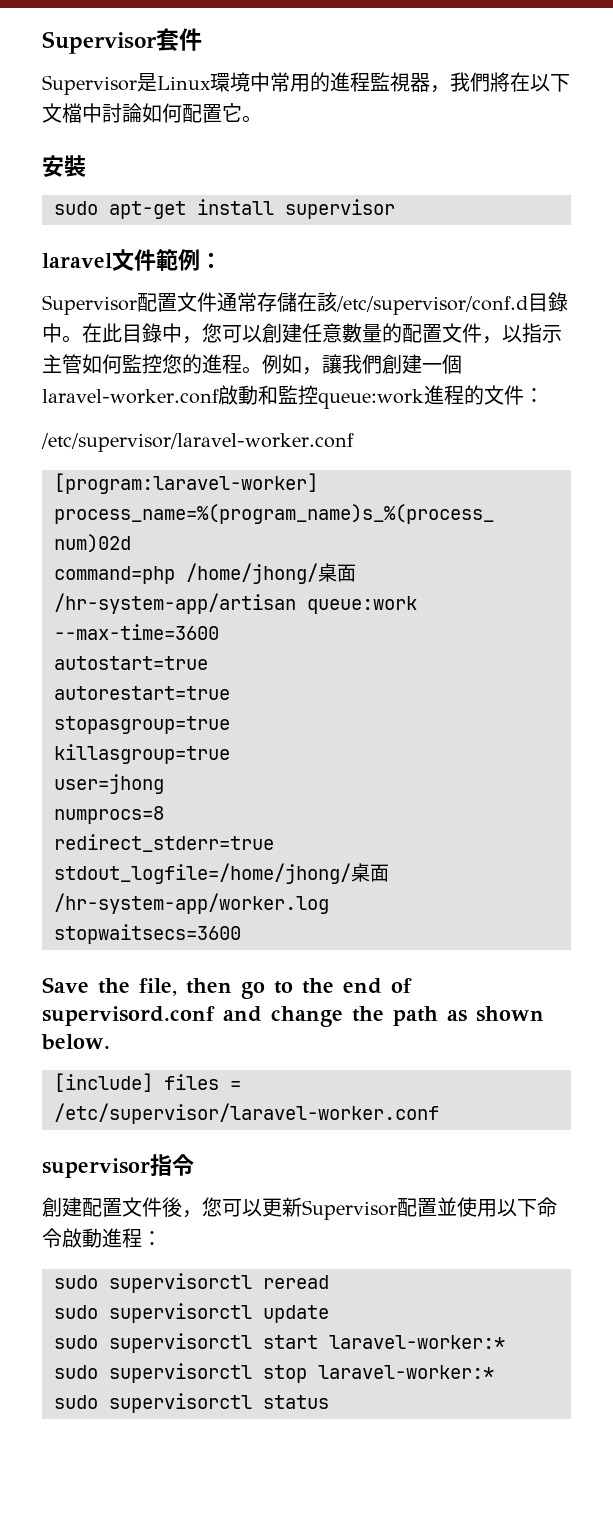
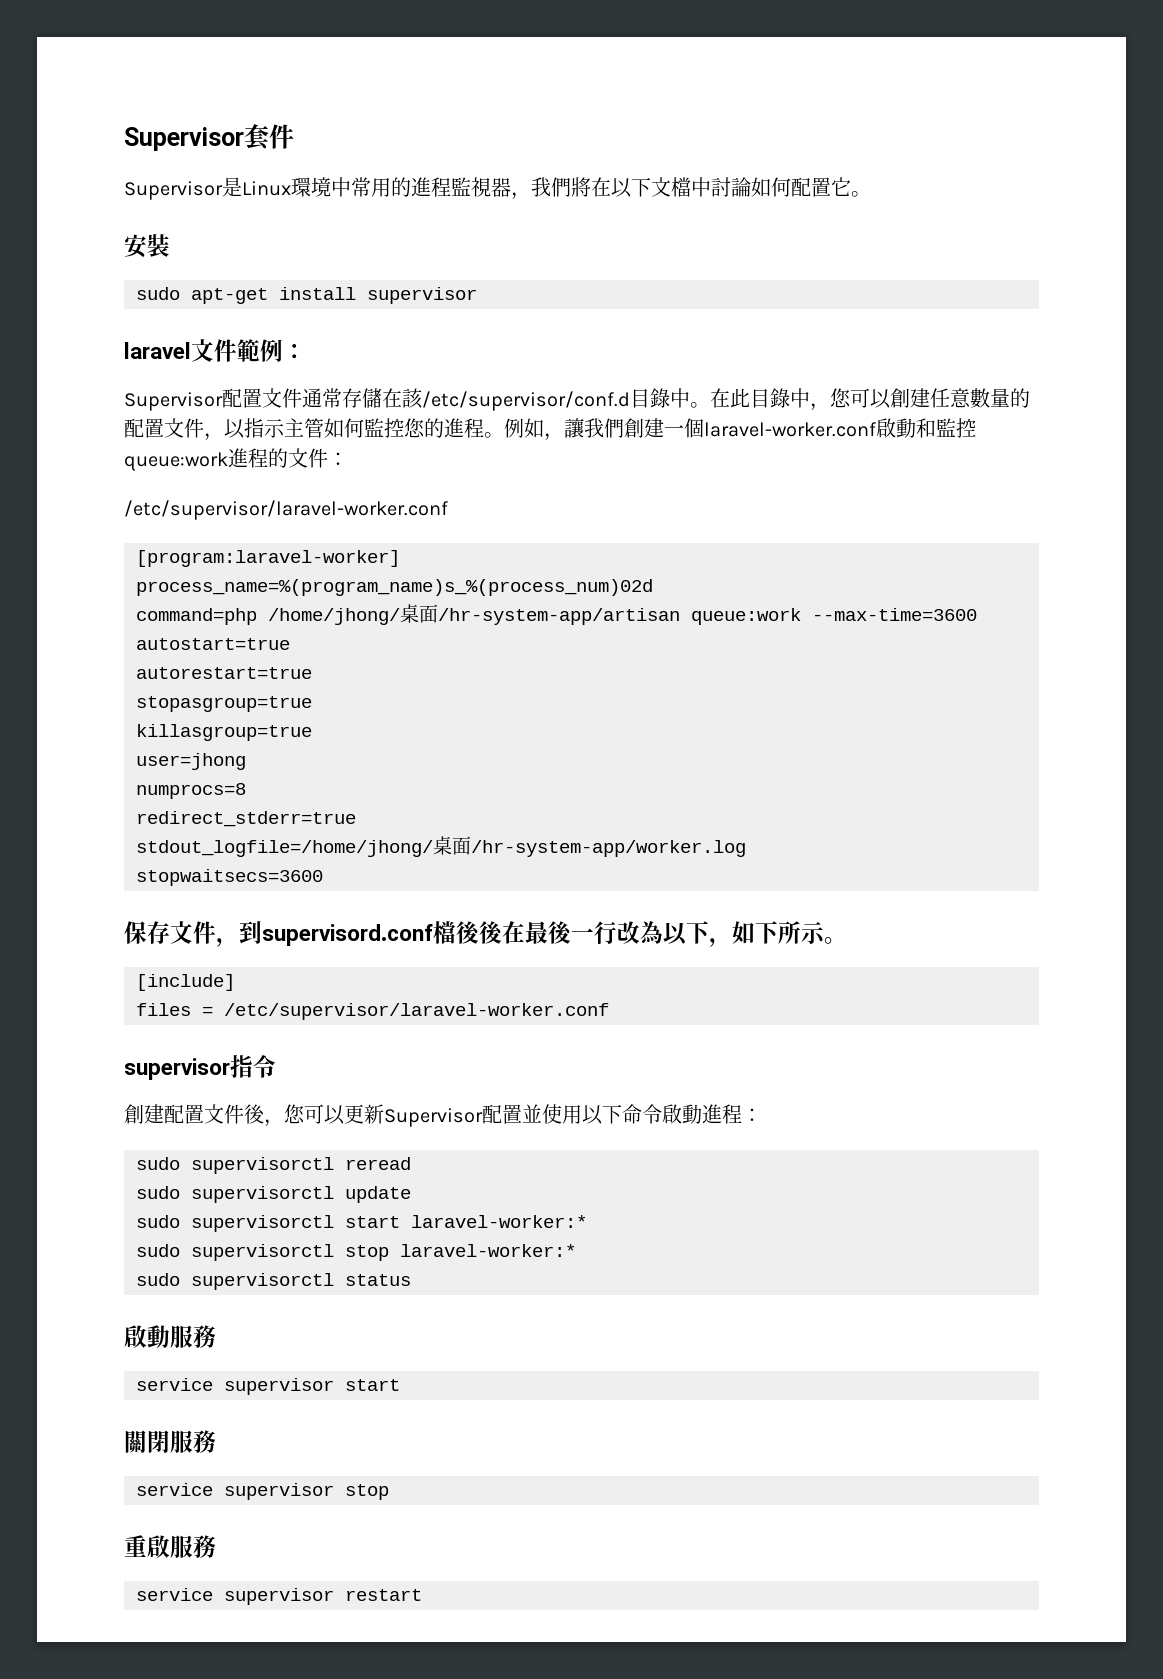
- Save the file, then go to the end of supervisord.conf and change the path as shown below.
+ 保存文件，到supervisord.conf檔後後在最後一行改為以下，如下所示。
- [include] files = /etc/supervisor/laravel-worker.conf
+ [include]
+ files = /etc/supervisor/laravel-worker.conf
+ 啟動服務
+ service supervisor start
+ 關閉服務
+ service supervisor stop
+ 重啟服務
+ service supervisor restart

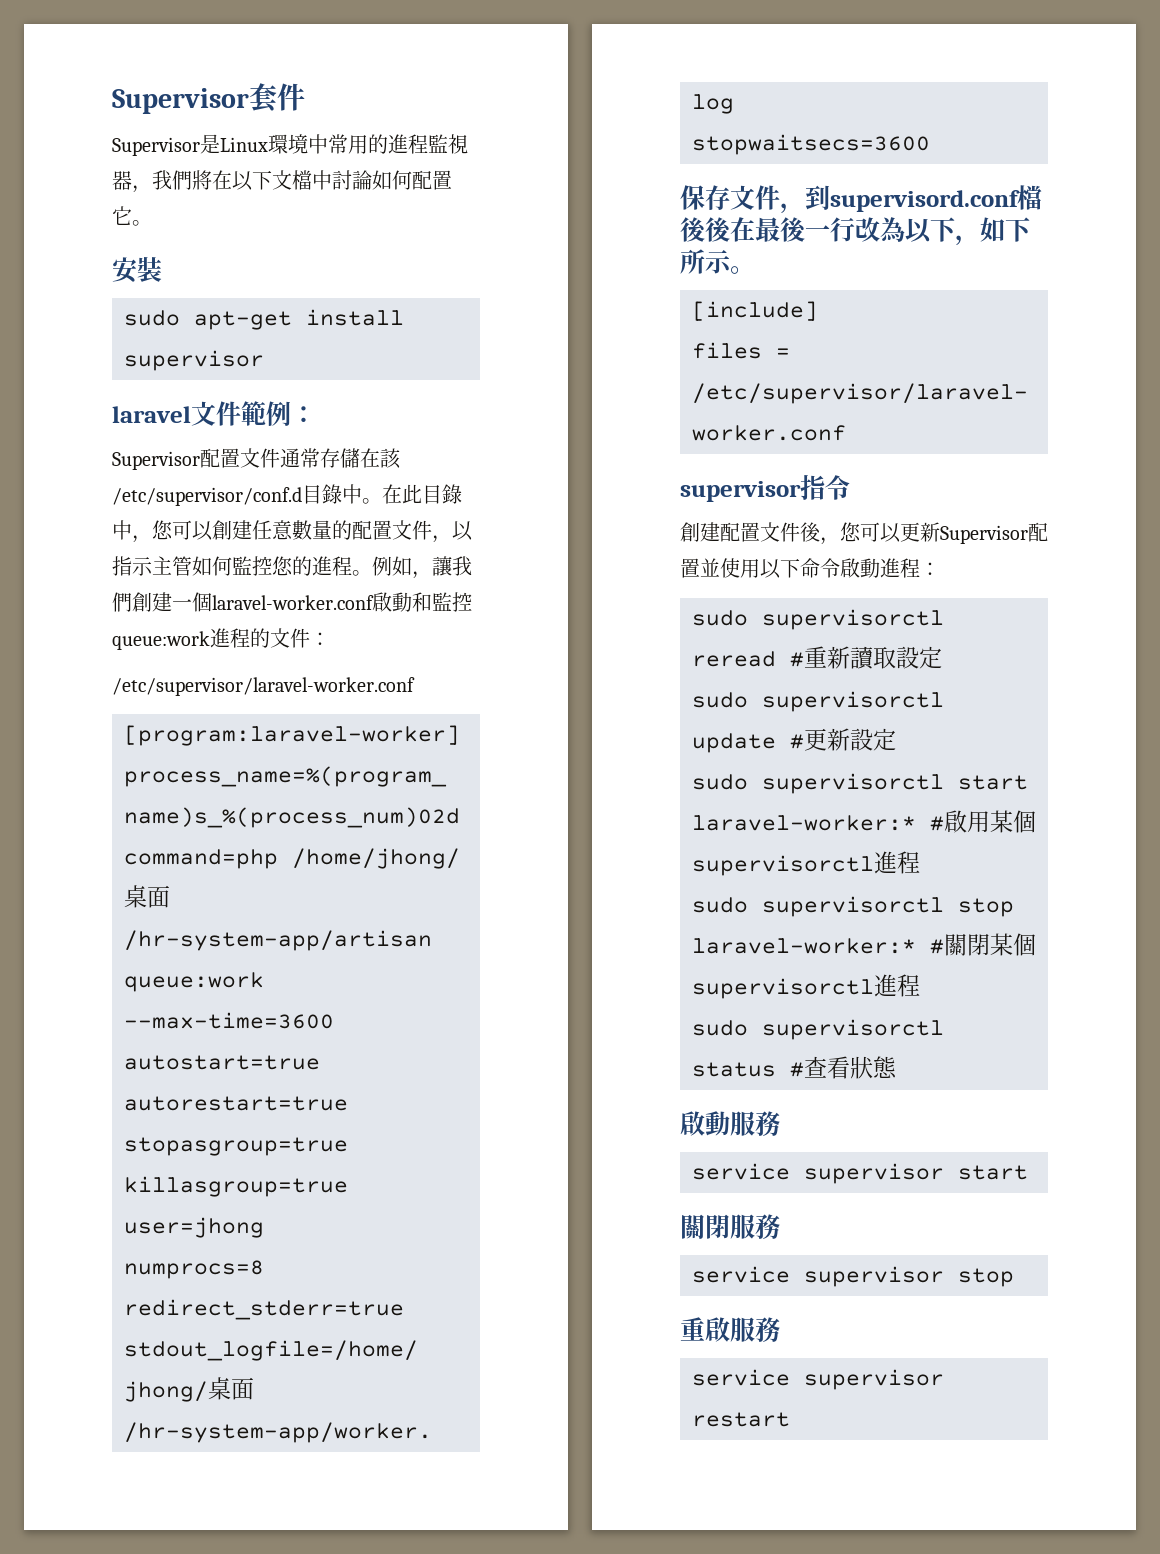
- sudo supervisorctl reread
+ sudo supervisorctl reread #重新讀取設定
- sudo supervisorctl update
+ sudo supervisorctl update #更新設定
- sudo supervisorctl start laravel-worker:*
+ sudo supervisorctl start laravel-worker:* #啟用某個supervisorctl進程
- sudo supervisorctl stop laravel-worker:*
+ sudo supervisorctl stop laravel-worker:* #關閉某個supervisorctl進程
- sudo supervisorctl status
+ sudo supervisorctl status #查看狀態

